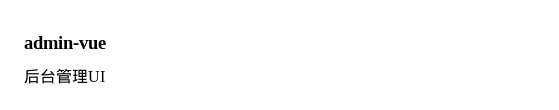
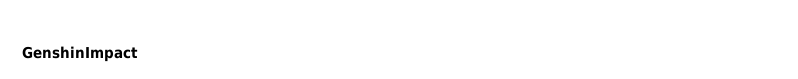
- admin-vue
- 后台管理UI
+ GenshinImpact

